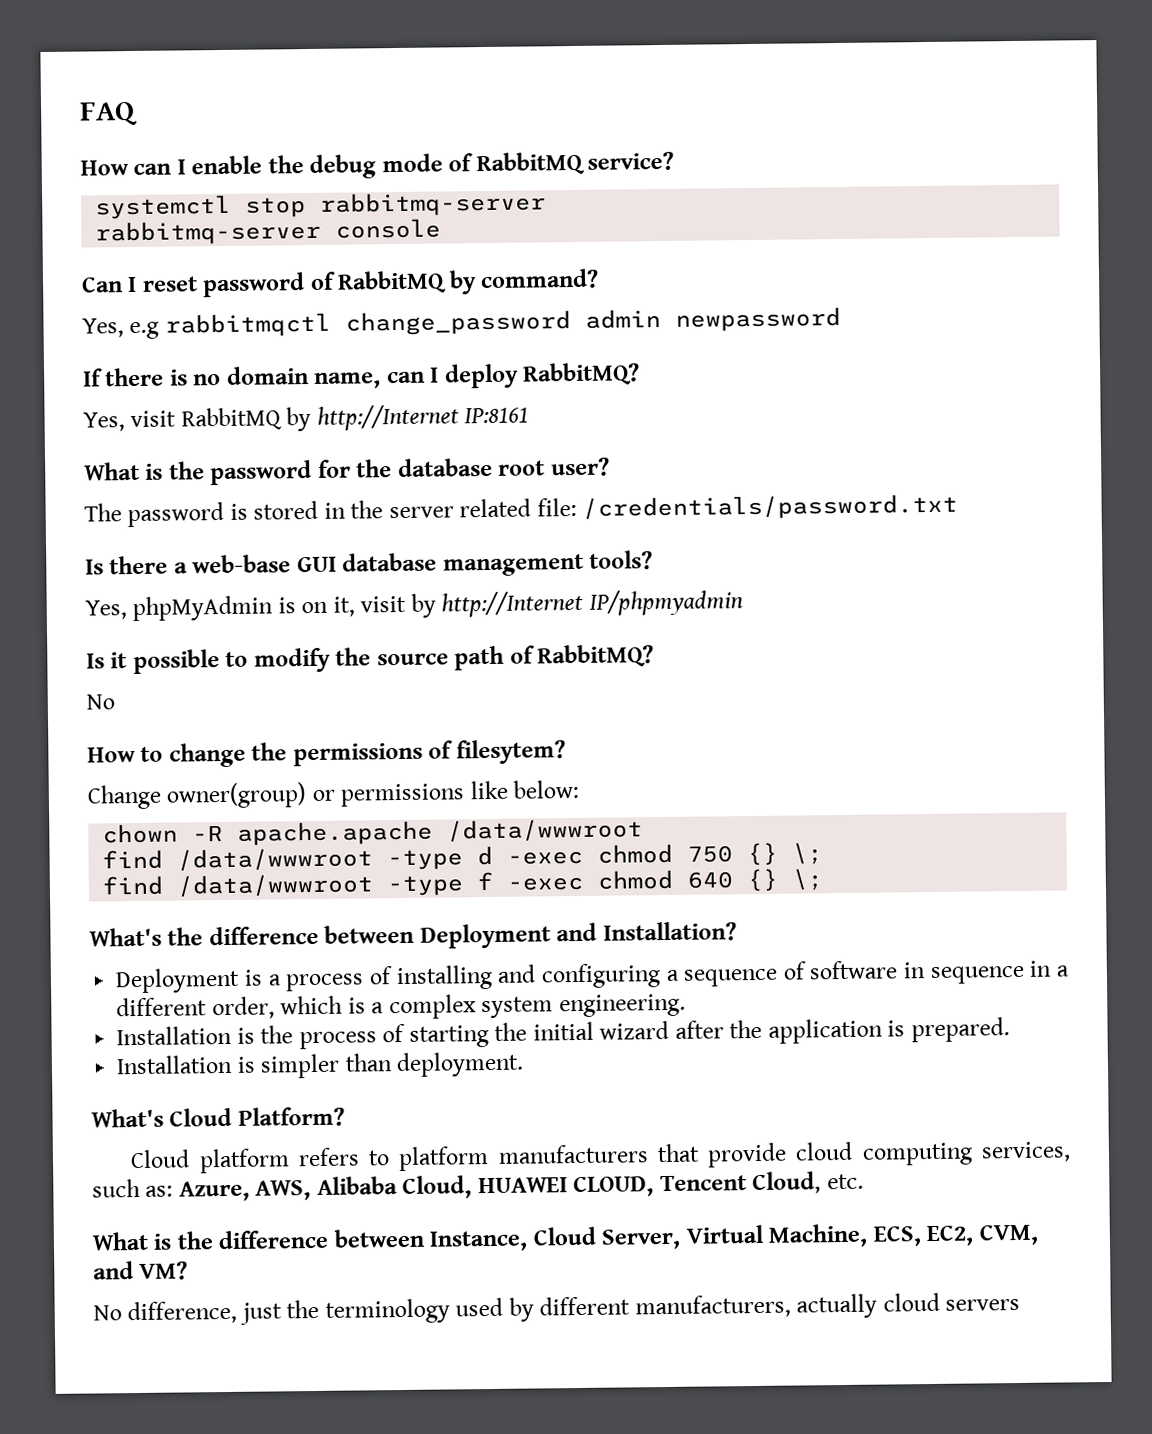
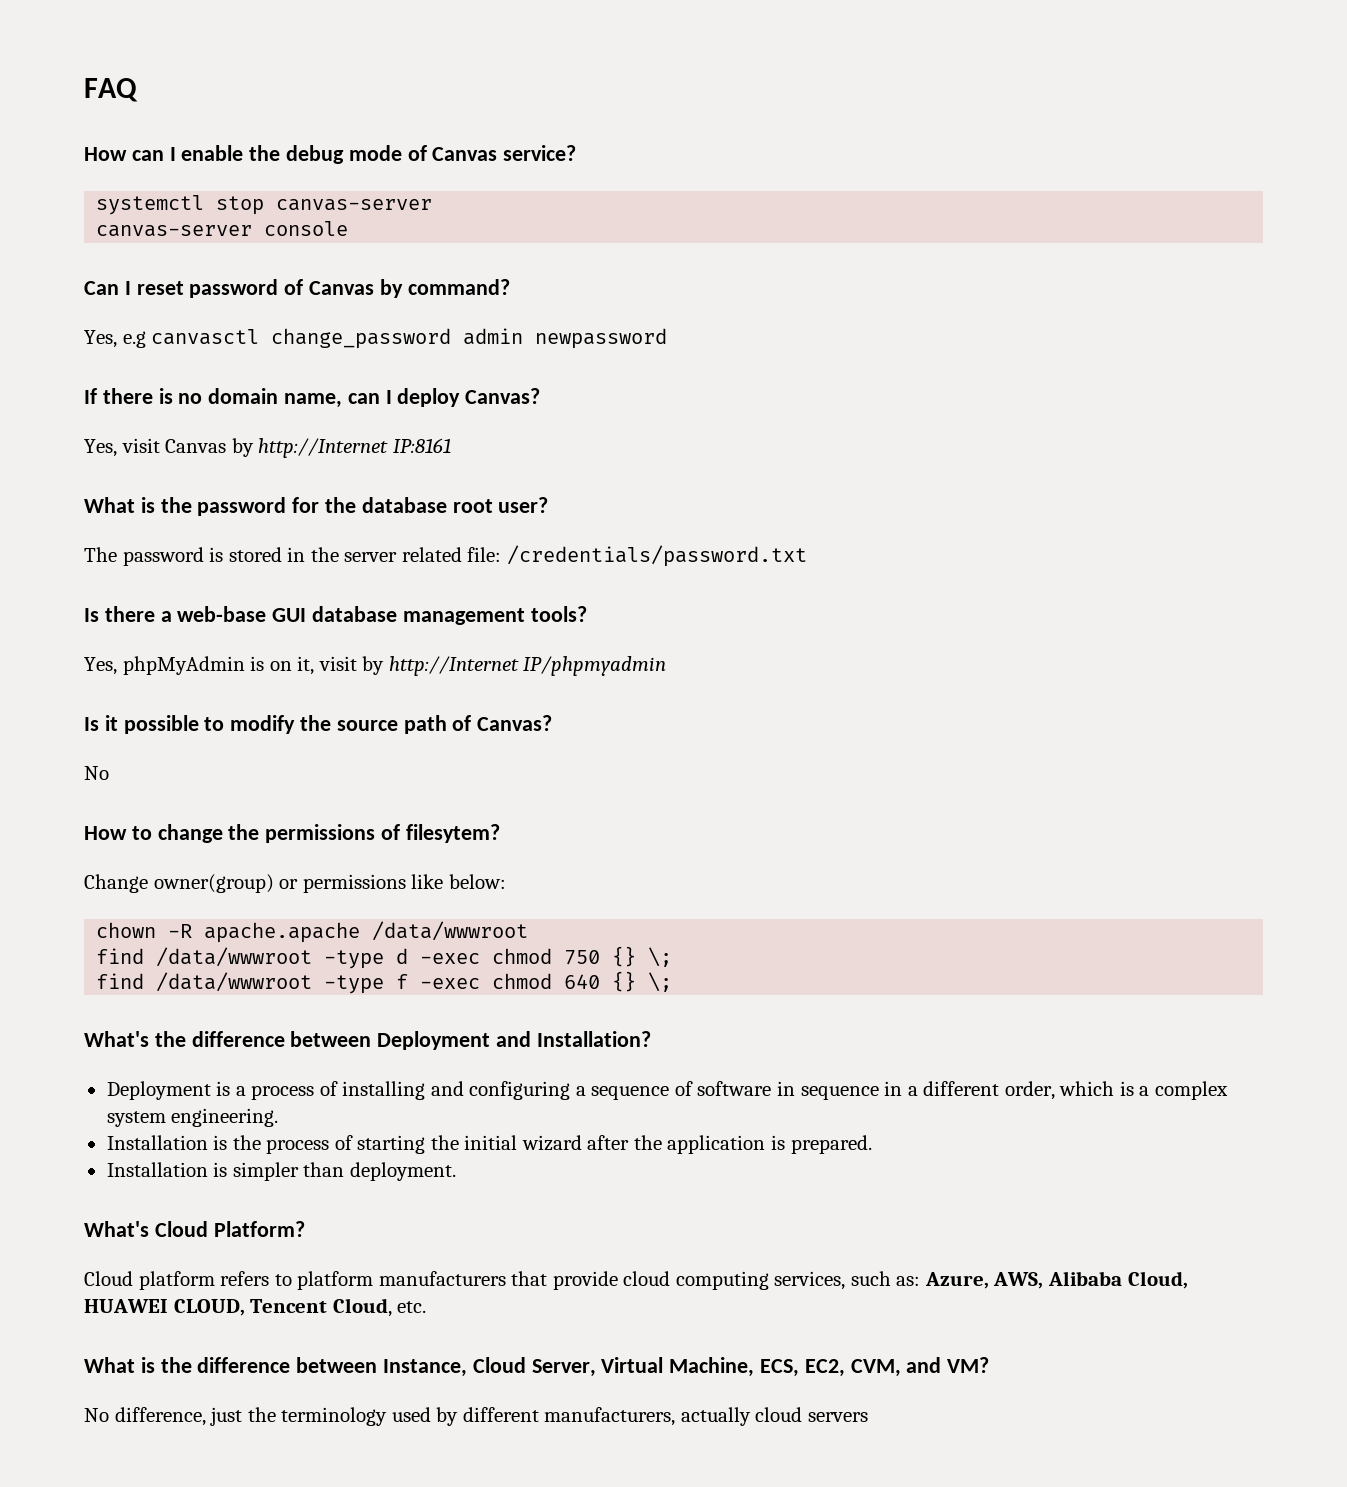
- How can I enable the debug mode of RabbitMQ service?
+ How can I enable the debug mode of Canvas service?
- systemctl stop rabbitmq-server
- rabbitmq-server console
+ systemctl stop canvas-server
+ canvas-server console
- Can I reset password of RabbitMQ by command?
+ Can I reset password of Canvas by command?
- Yes, e.g rabbitmqctl change_password admin newpassword
+ Yes, e.g canvasctl change_password admin newpassword
- If there is no domain name, can I deploy RabbitMQ?
+ If there is no domain name, can I deploy Canvas?
- Yes, visit RabbitMQ by http://Internet IP:8161
+ Yes, visit Canvas by http://Internet IP:8161
- Is it possible to modify the source path of RabbitMQ?
+ Is it possible to modify the source path of Canvas?

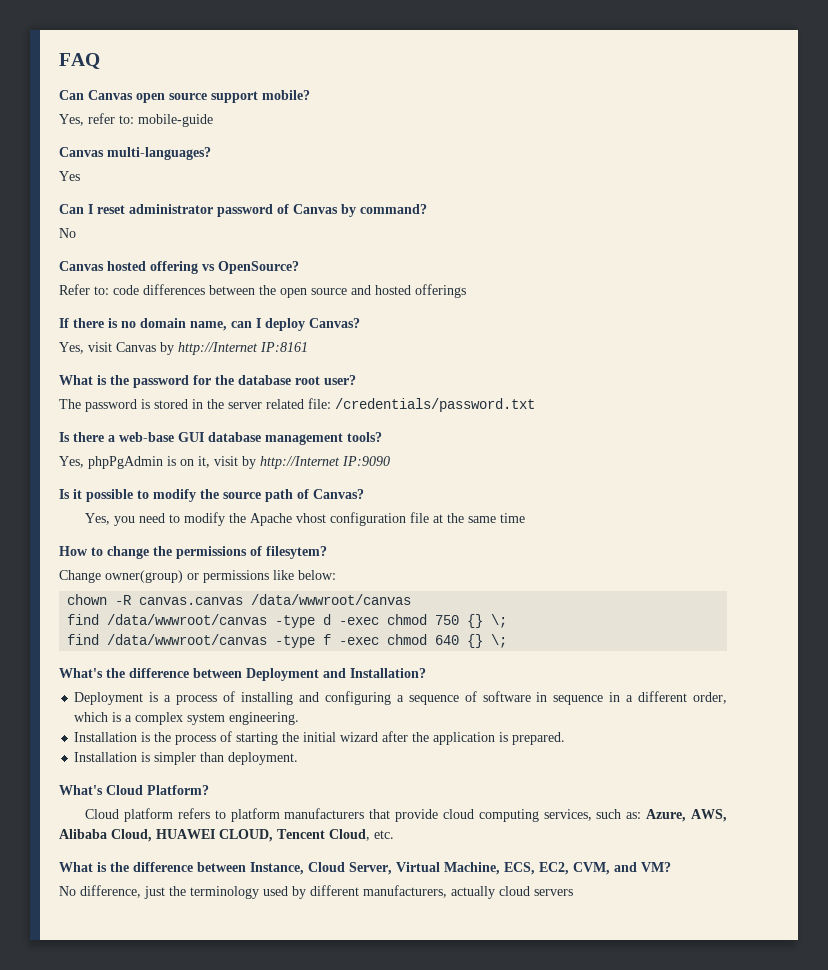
- How can I enable the debug mode of Canvas service?
- systemctl stop canvas-server
- canvas-server console
+ Can Canvas open source support mobile?
+ Yes, refer to: mobile-guide
+ Canvas multi-languages?
+ Yes
- Can I reset password of Canvas by command?
- Yes, e.g canvasctl change_password admin newpassword
+ Can I reset administrator password of Canvas by command?
+ No
+ Canvas hosted offering vs OpenSource?
+ Refer to: code differences between the open source and hosted offerings
- Yes, phpMyAdmin is on it, visit by http://Internet IP/phpmyadmin
+ Yes, phpPgAdmin is on it, visit by http://Internet IP:9090
  Is it possible to modify the source path of Canvas?
- No
+ Yes, you need to modify the Apache vhost configuration file at the same time
- chown -R apache.apache /data/wwwroot
- find /data/wwwroot -type d -exec chmod 750 {} \;
+ chown -R canvas.canvas /data/wwwroot/canvas
+ find /data/wwwroot/canvas -type d -exec chmod 750 {} \;
- find /data/wwwroot -type f -exec chmod 640 {} \;
+ find /data/wwwroot/canvas -type f -exec chmod 640 {} \;

